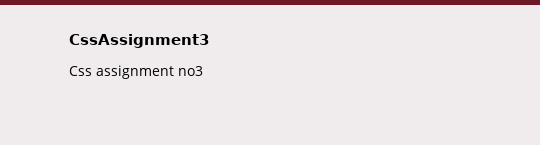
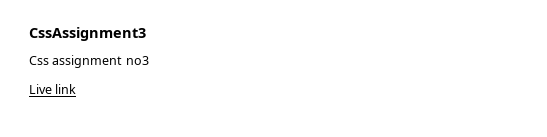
+ Live link

